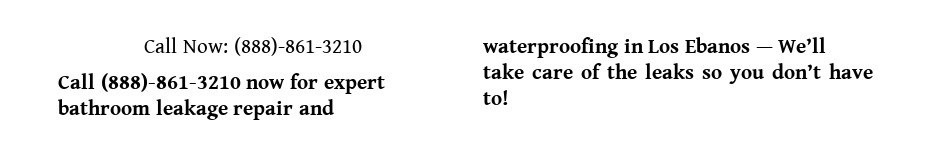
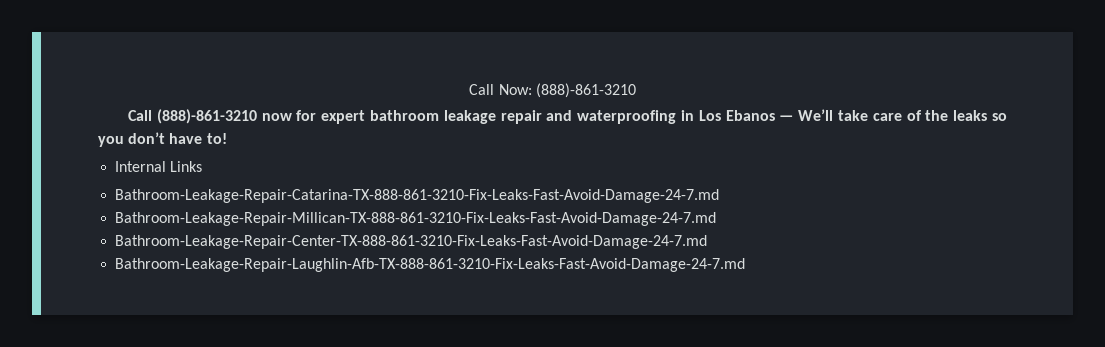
+ Internal Links
+ Bathroom-Leakage-Repair-Catarina-TX-888-861-3210-Fix-Leaks-Fast-Avoid-Damage-24-7.md
+ Bathroom-Leakage-Repair-Millican-TX-888-861-3210-Fix-Leaks-Fast-Avoid-Damage-24-7.md
+ Bathroom-Leakage-Repair-Center-TX-888-861-3210-Fix-Leaks-Fast-Avoid-Damage-24-7.md
+ Bathroom-Leakage-Repair-Laughlin-Afb-TX-888-861-3210-Fix-Leaks-Fast-Avoid-Damage-24-7.md

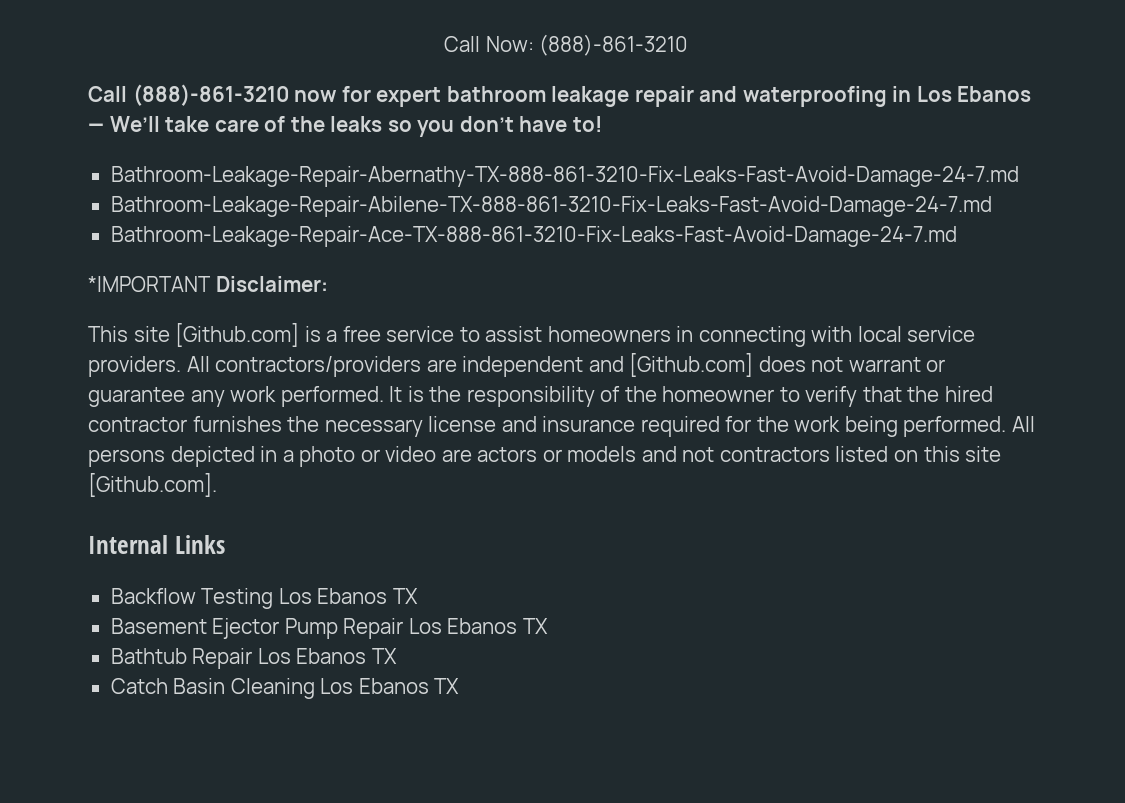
+ Bathroom-Leakage-Repair-Abernathy-TX-888-861-3210-Fix-Leaks-Fast-Avoid-Damage-24-7.md
+ Bathroom-Leakage-Repair-Abilene-TX-888-861-3210-Fix-Leaks-Fast-Avoid-Damage-24-7.md
+ Bathroom-Leakage-Repair-Ace-TX-888-861-3210-Fix-Leaks-Fast-Avoid-Damage-24-7.md
+ *IMPORTANT Disclaimer:
+ This site [Github.com] is a free service to assist homeowners in connecting with local service providers. All contractors/providers are independent and [Github.com] does not warrant or guarantee any work performed. It is the responsibility of the homeowner to verify that the hired contractor furnishes the necessary license and insurance required for the work being performed. All persons depicted in a photo or video are actors or models and not contractors listed on this site [Github.com].
  Internal Links
- Bathroom-Leakage-Repair-Catarina-TX-888-861-3210-Fix-Leaks-Fast-Avoid-Damage-24-7.md
- Bathroom-Leakage-Repair-Millican-TX-888-861-3210-Fix-Leaks-Fast-Avoid-Damage-24-7.md
- Bathroom-Leakage-Repair-Center-TX-888-861-3210-Fix-Leaks-Fast-Avoid-Damage-24-7.md
- Bathroom-Leakage-Repair-Laughlin-Afb-TX-888-861-3210-Fix-Leaks-Fast-Avoid-Damage-24-7.md
+ Backflow Testing Los Ebanos TX
+ Basement Ejector Pump Repair Los Ebanos TX
+ Bathtub Repair Los Ebanos TX
+ Catch Basin Cleaning Los Ebanos TX

